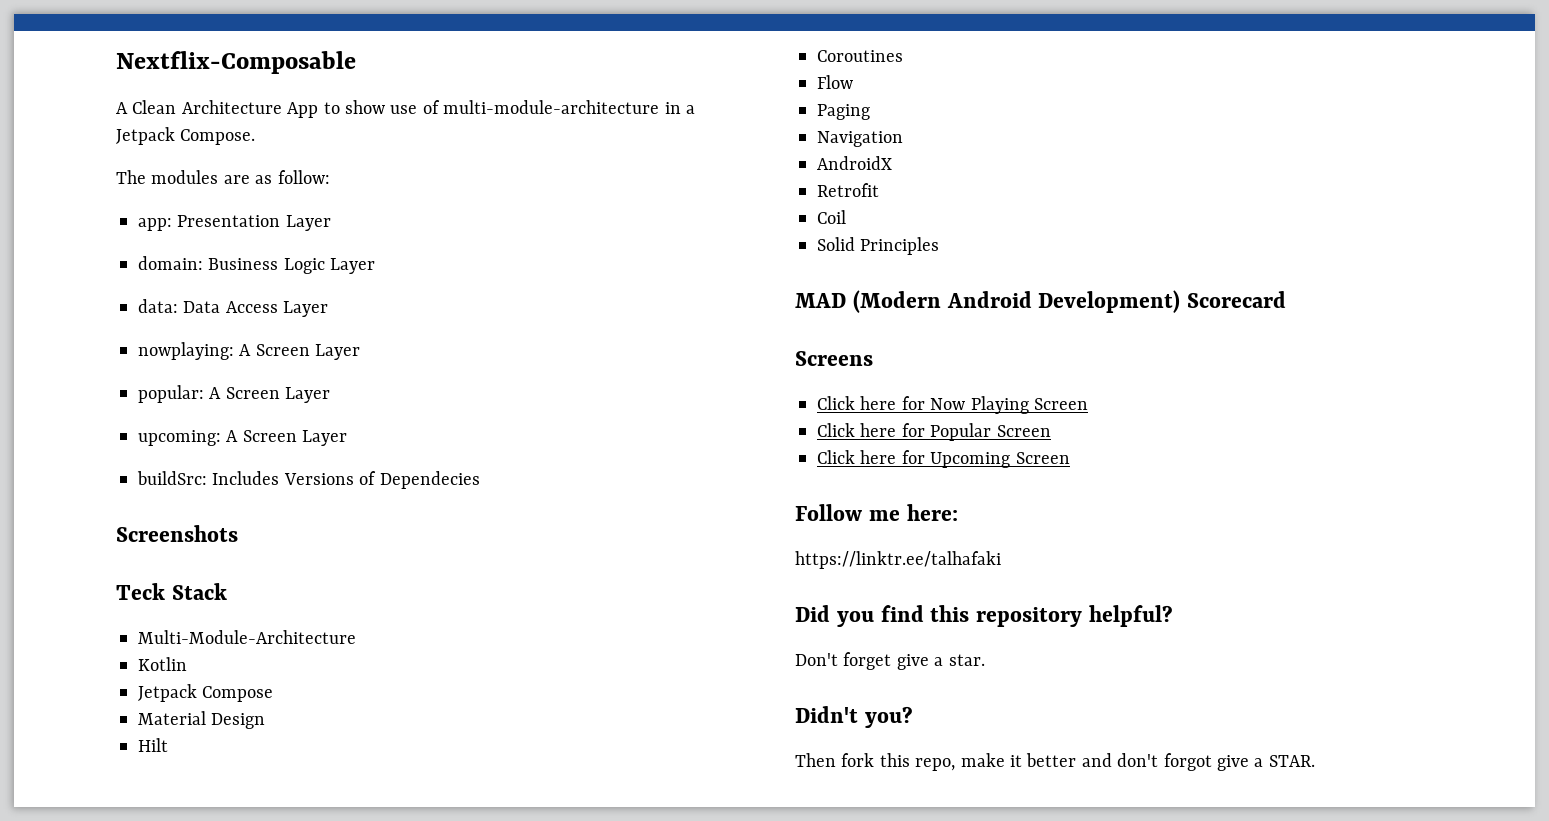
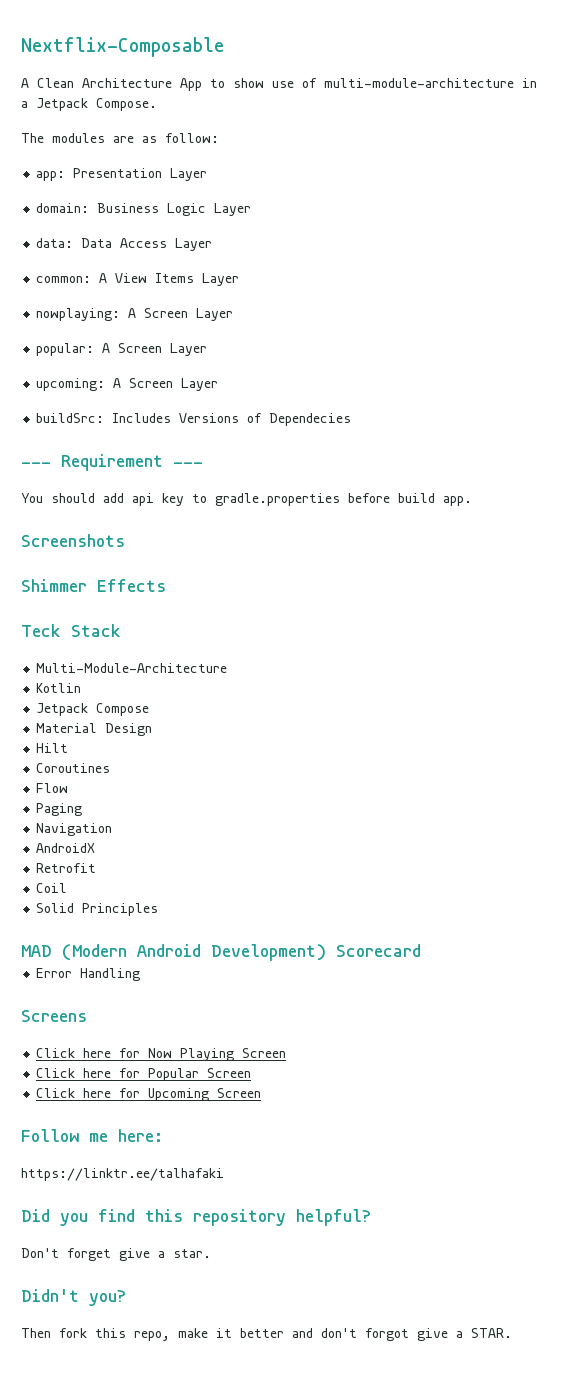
+ common: A View Items Layer
+ --- Requirement ---
+ You should add api key to gradle.properties before build app.
+ Shimmer Effects
+ Error Handling

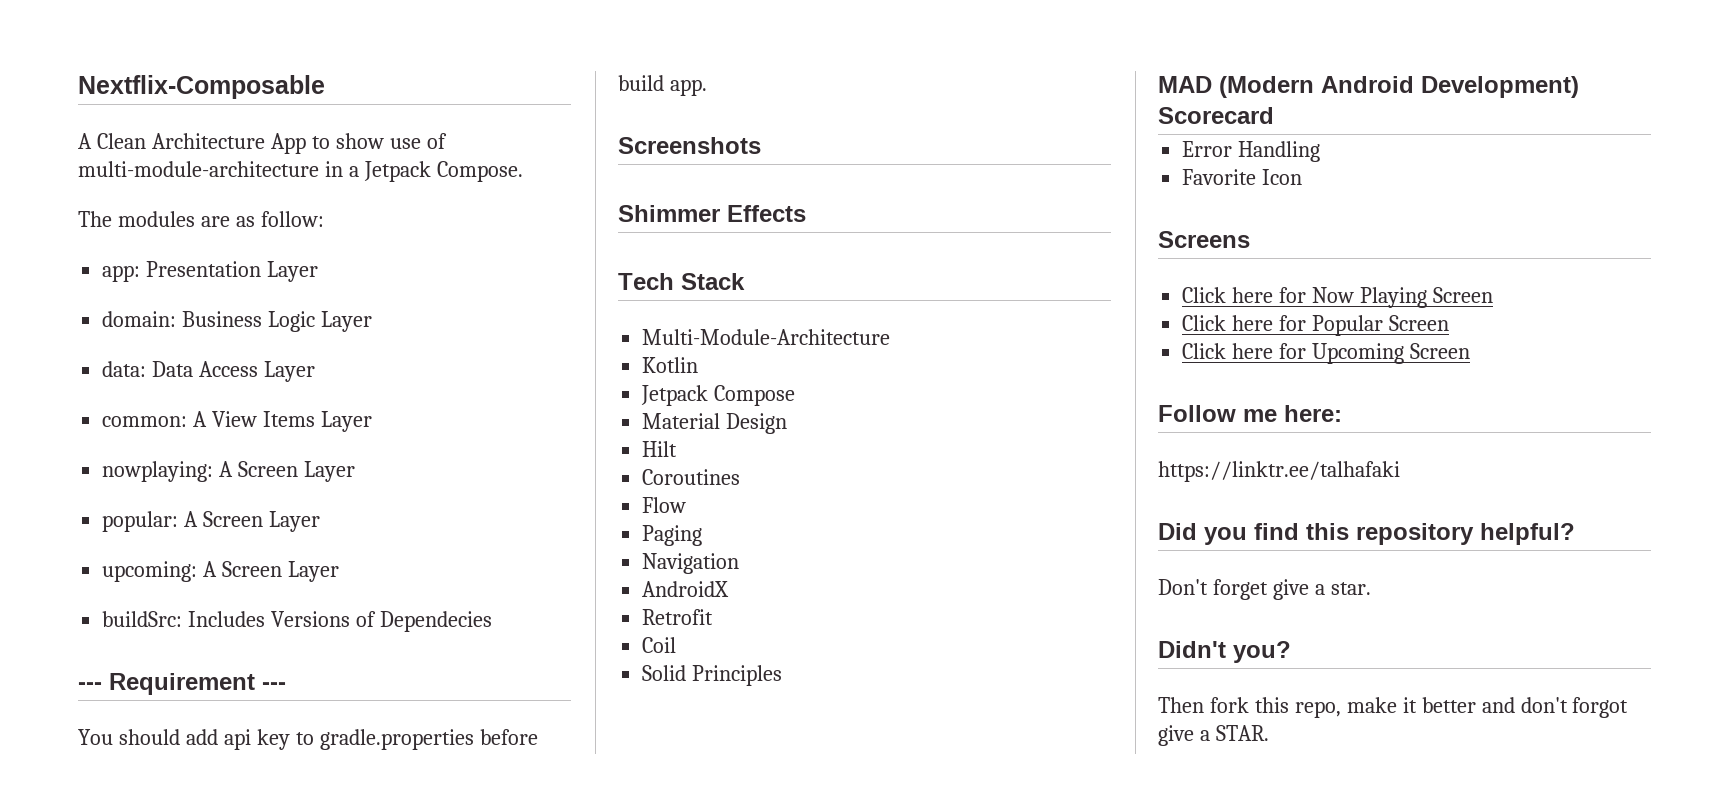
- Teck Stack
+ Tech Stack
+ Favorite Icon

